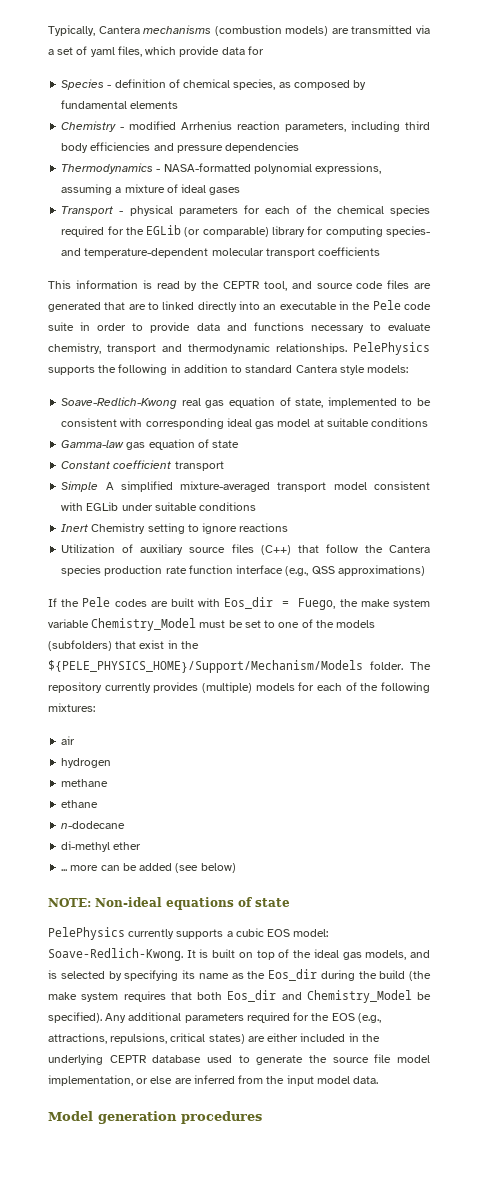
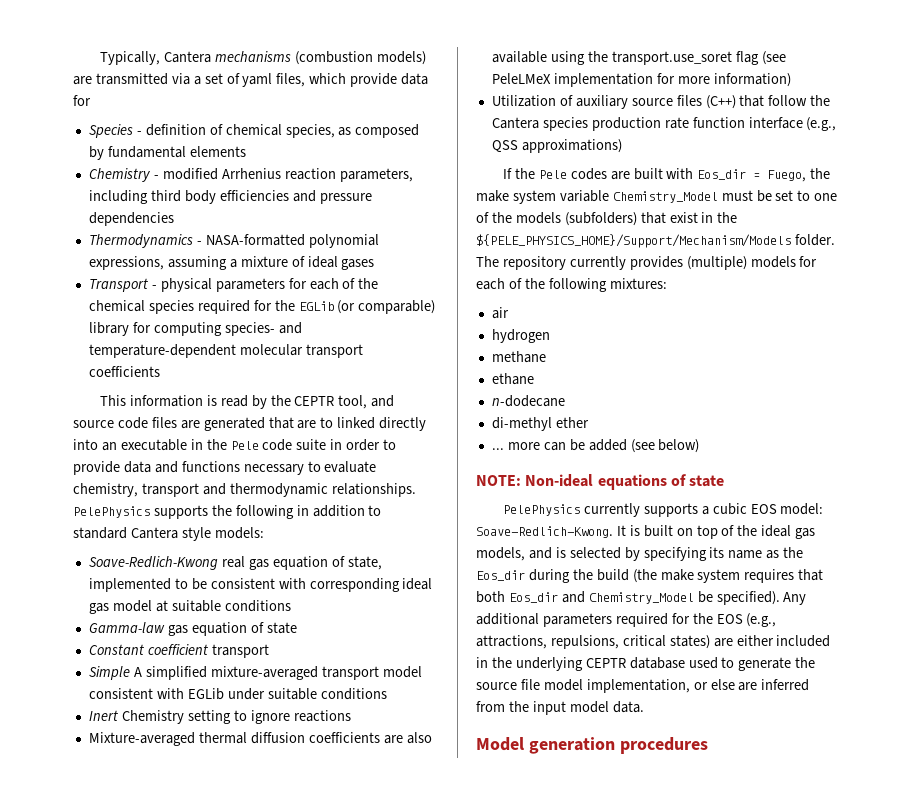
+ Mixture-averaged thermal diffusion coefficients are also available using the transport.use_soret flag (see PeleLMeX implementation for more information)

